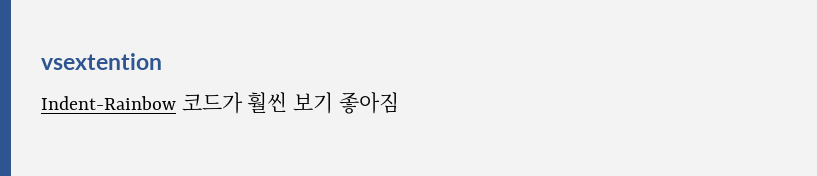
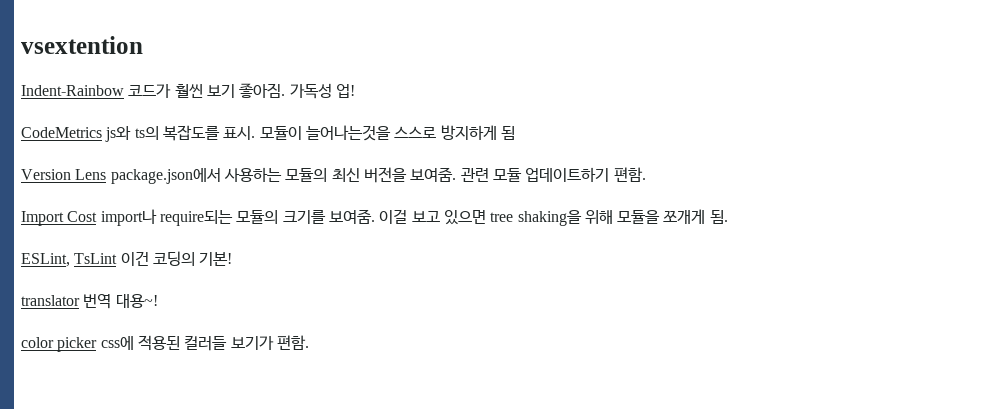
- Indent-Rainbow 코드가 훨씬 보기 좋아짐
+ Indent-Rainbow 코드가 훨씬 보기 좋아짐. 가독성 업!
+ CodeMetrics js와 ts의 복잡도를 표시. 모듈이 늘어나는것을 스스로 방지하게 됨
+ Version Lens package.json에서 사용하는 모듈의 최신 버전을 보여줌. 관련 모듈 업데이트하기 편함.
+ Import Cost import나 require되는 모듈의 크기를 보여줌. 이걸 보고 있으면 tree shaking을 위해 모듈을 쪼개게 됨.
+ ESLint, TsLint 이건 코딩의 기본!
+ translator 번역 대용~!
+ color picker css에 적용된 컬러들 보기가 편함.

